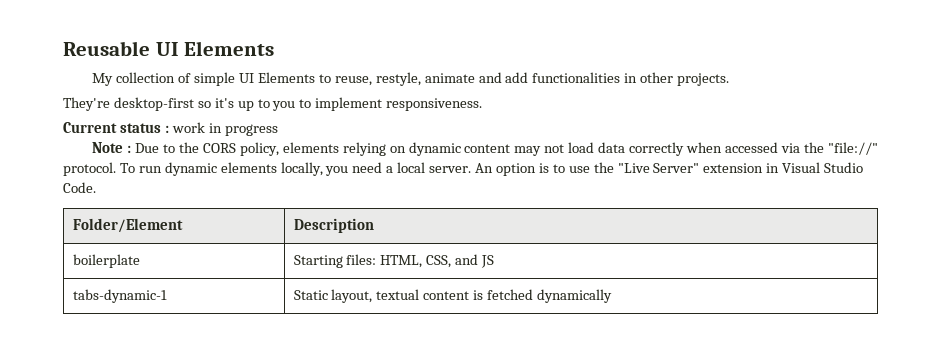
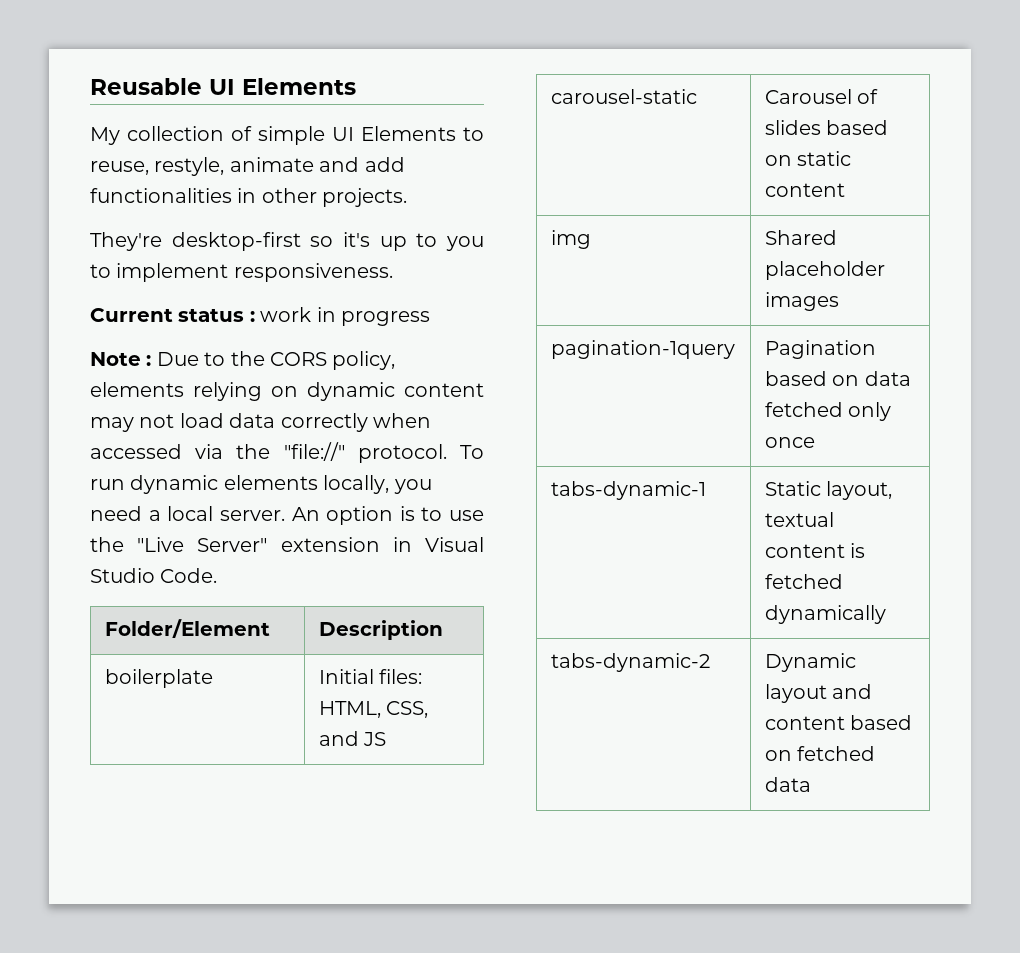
- boilerplate | Starting files: HTML, CSS, and JS
+ boilerplate | Initial files: HTML, CSS, and JS
+ carousel-static | Carousel of slides based on static content
+ img | Shared placeholder images
+ pagination-1query | Pagination based on data fetched only once
+ tabs-dynamic-2 | Dynamic layout and content based on fetched data

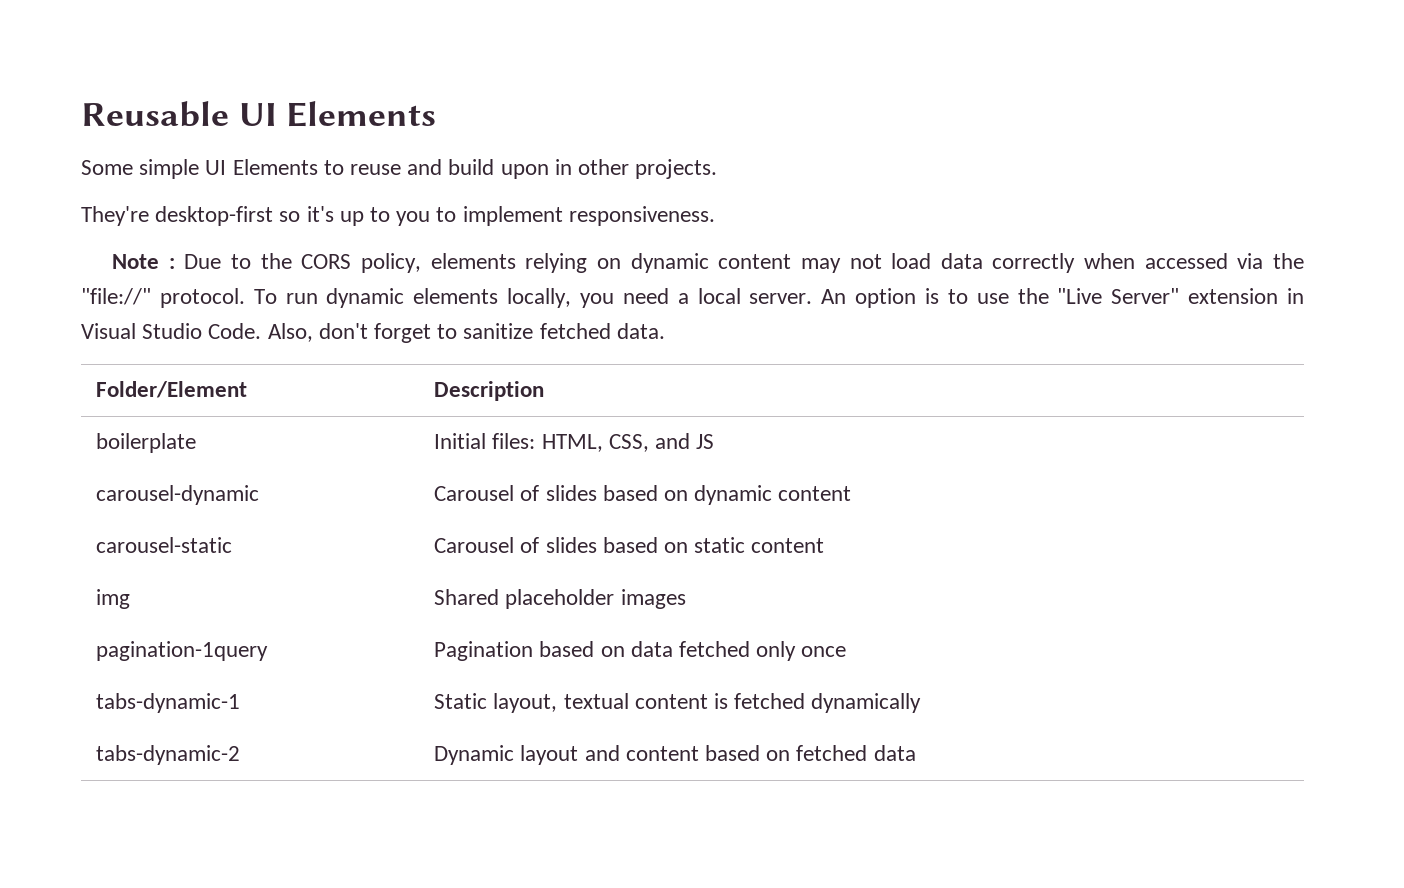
- My collection of simple UI Elements to reuse, restyle, animate and add functionalities in other projects.
+ Some simple UI Elements to reuse and build upon in other projects.
- Current status : work in progress
+ Also, don't forget to sanitize fetched data.
+ carousel-dynamic | Carousel of slides based on dynamic content

